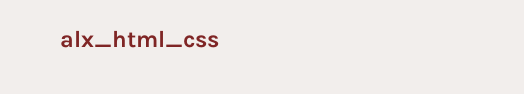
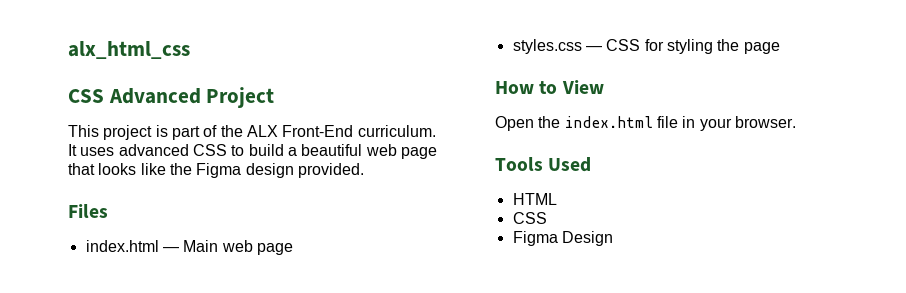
+ CSS Advanced Project
+ This project is part of the ALX Front-End curriculum. It uses advanced CSS to build a beautiful web page that looks like the Figma design provided.
+ Files
+ index.html — Main web page
+ styles.css — CSS for styling the page
+ How to View
+ Open the index.html file in your browser.
+ Tools Used
+ HTML
+ CSS
+ Figma Design

